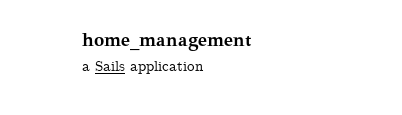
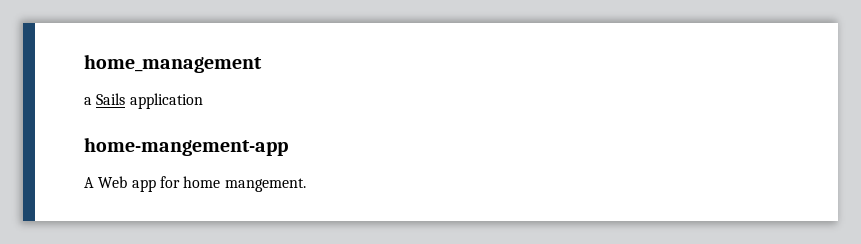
+ home-mangement-app
+ A Web app for home mangement.

